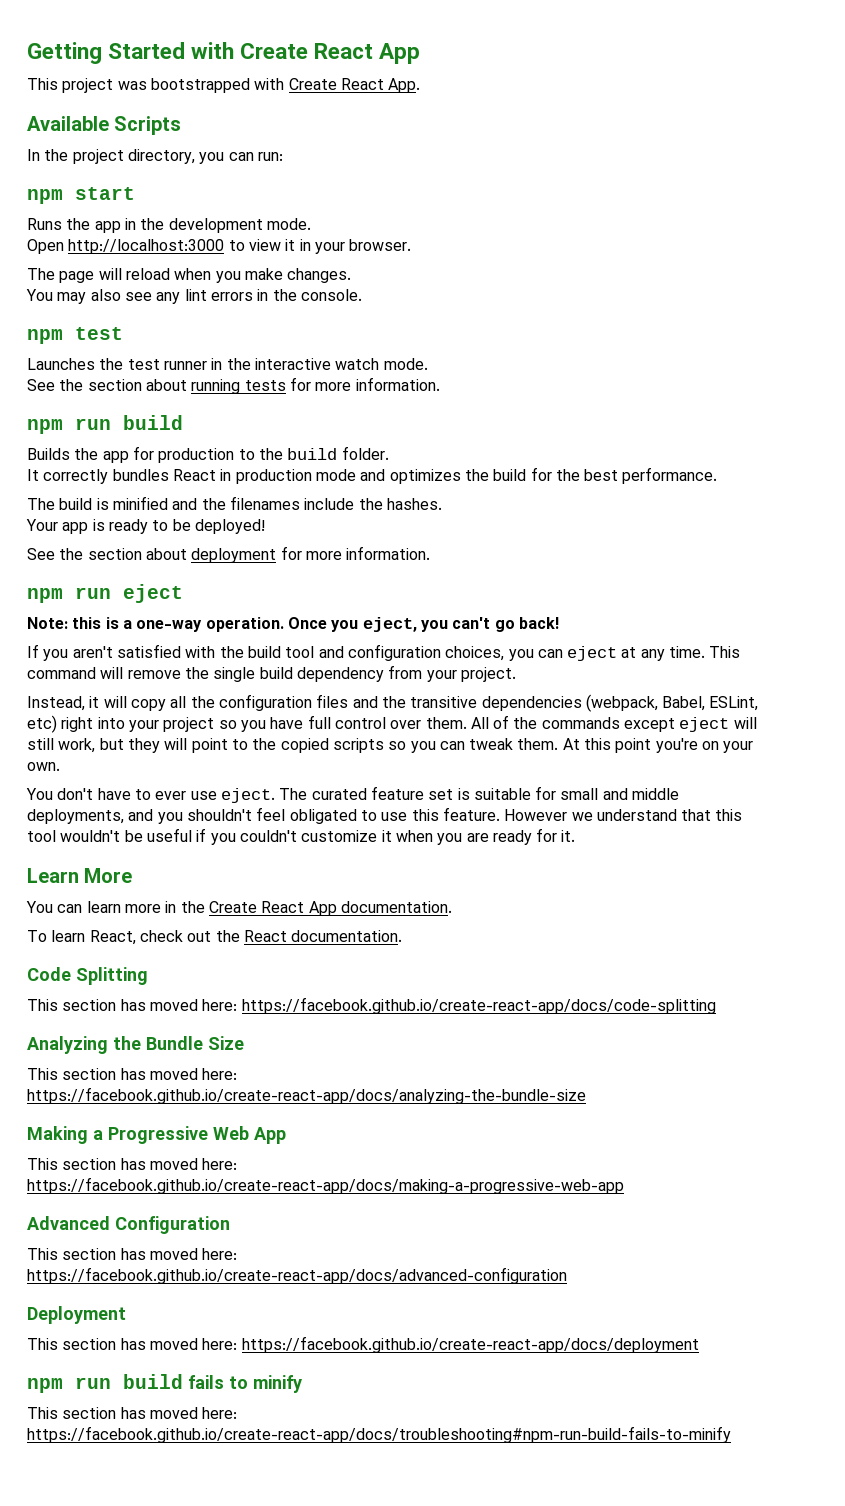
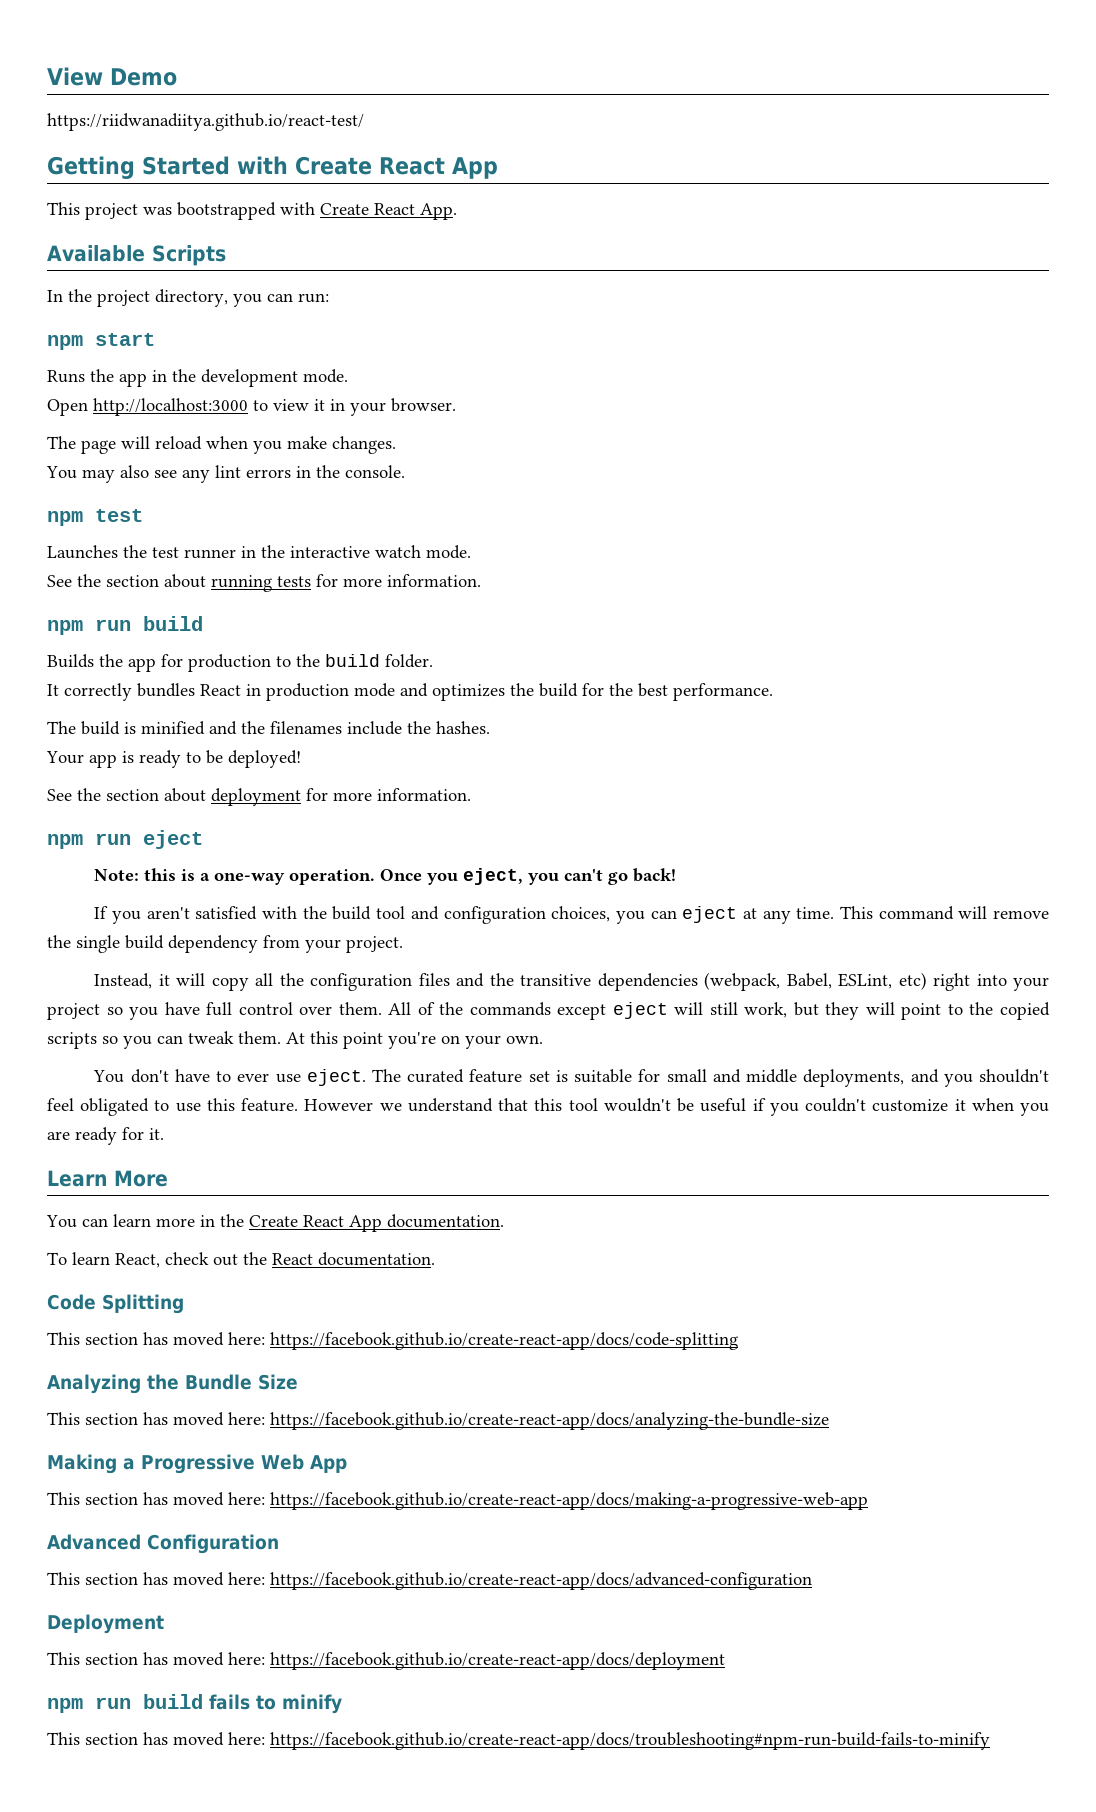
+ View Demo
+ https://riidwanadiitya.github.io/react-test/

